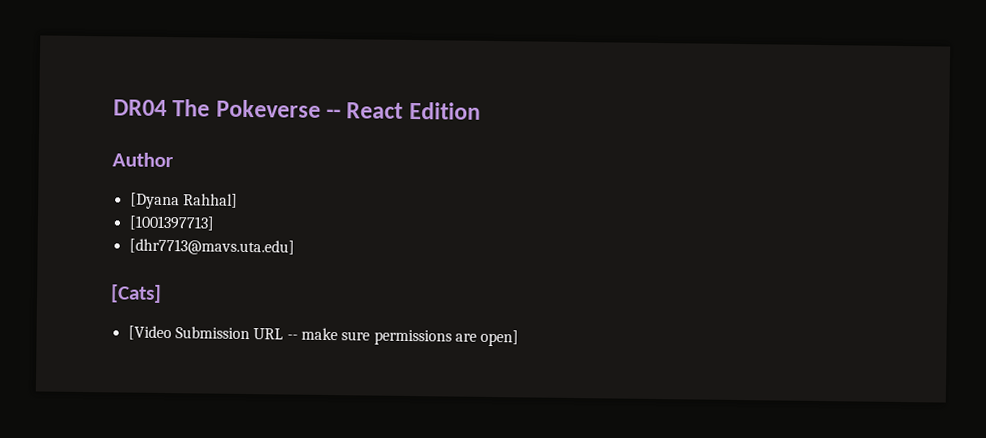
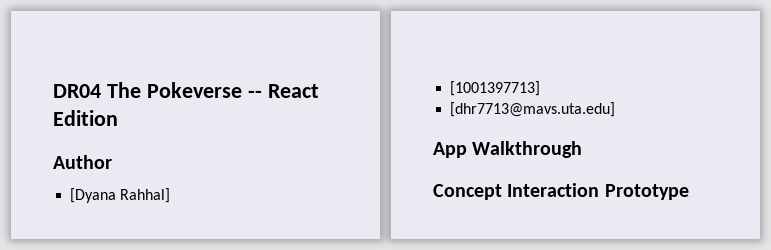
- [Cats]
- [Video Submission URL -- make sure permissions are open]
+ App Walkthrough
+ Concept Interaction Prototype

